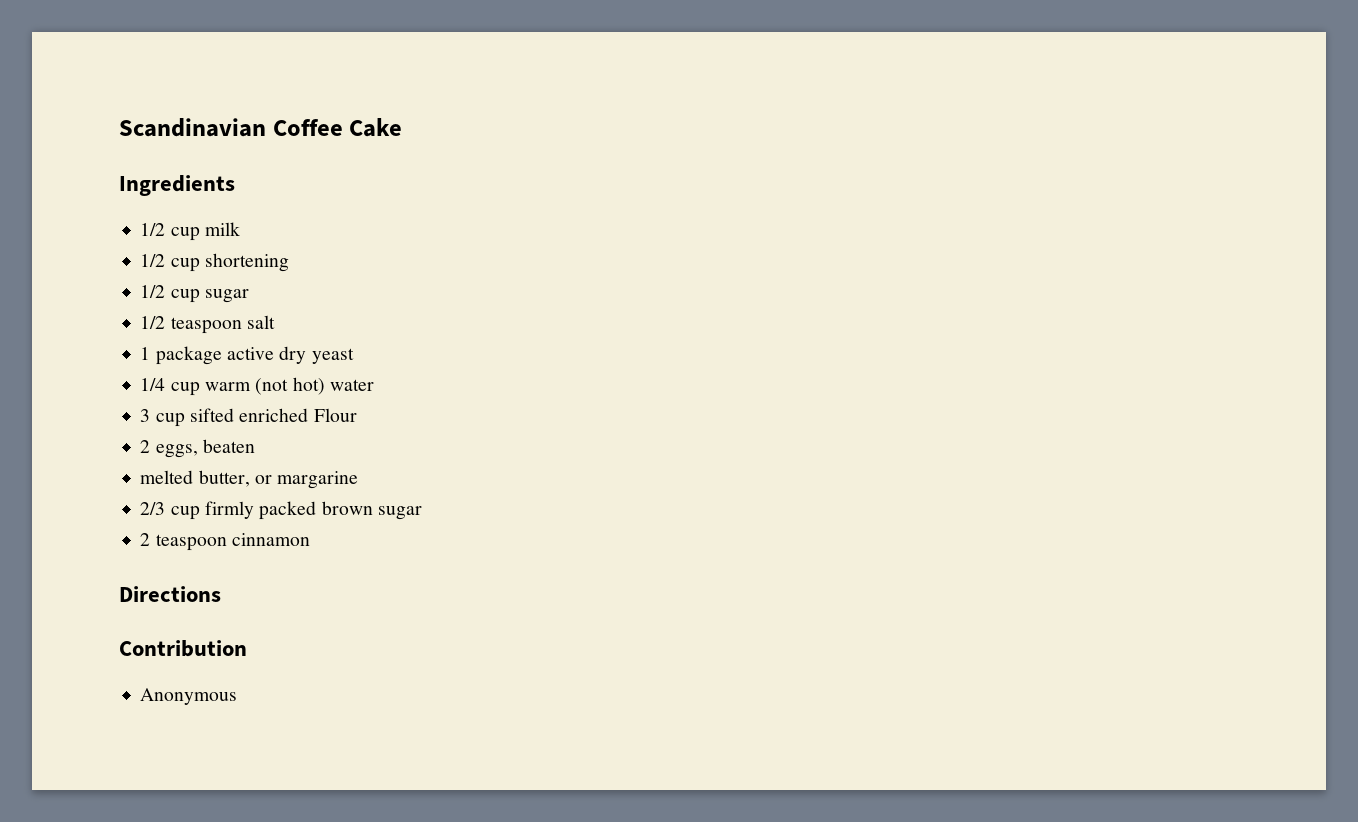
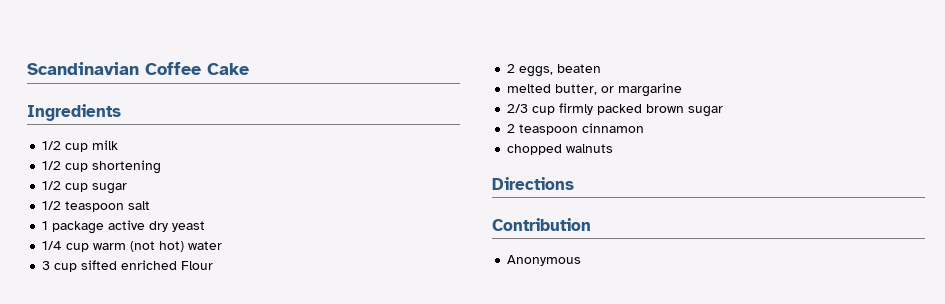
+ chopped walnuts

